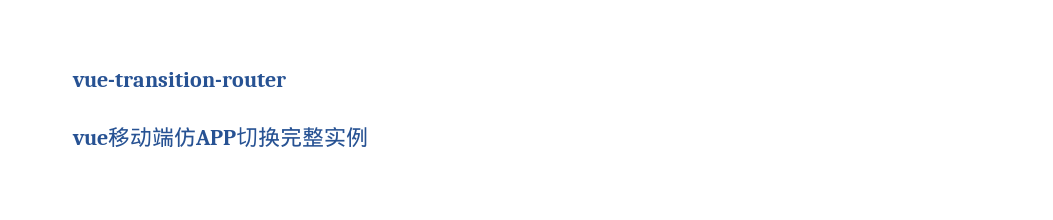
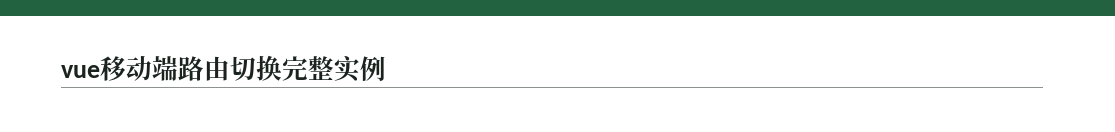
- vue-transition-router
- vue移动端仿APP切换完整实例
+ vue移动端路由切换完整实例

